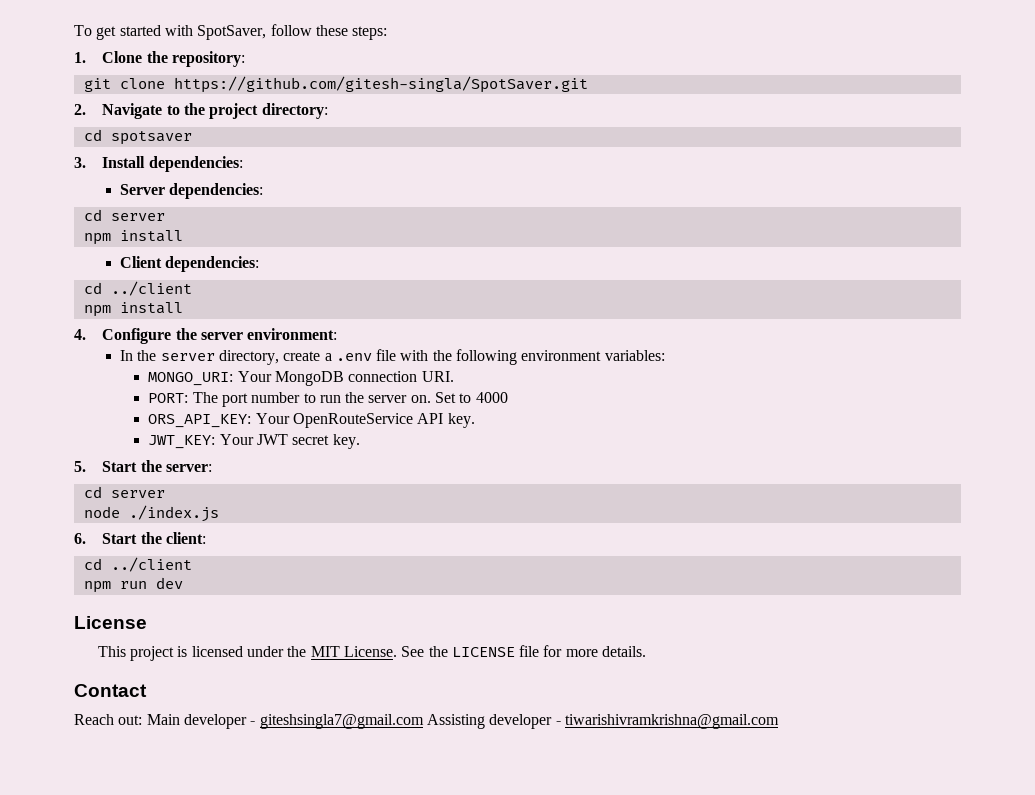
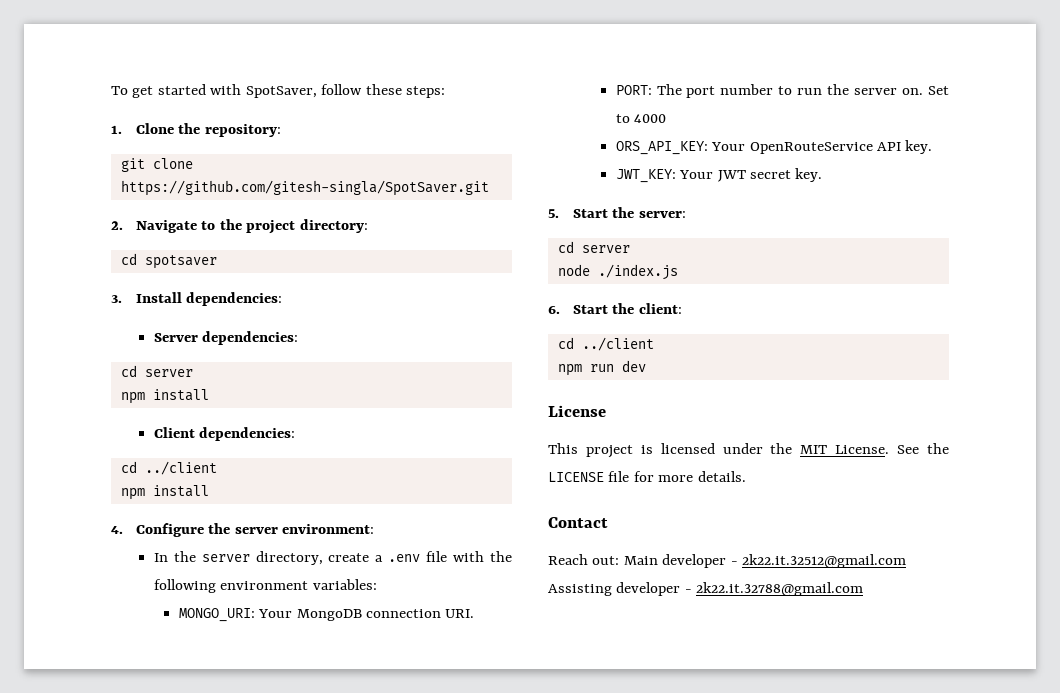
- Reach out: Main developer - giteshsingla7@gmail.com Assisting developer - tiwarishivramkrishna@gmail.com
+ Reach out: Main developer - 2k22.it.32512@gmail.com Assisting developer - 2k22.it.32788@gmail.com

